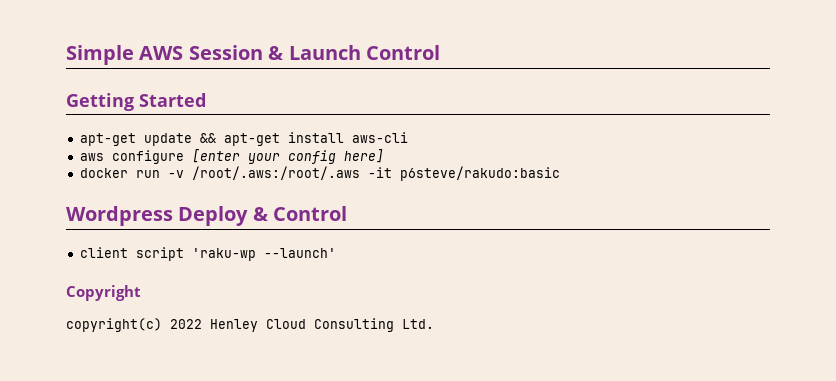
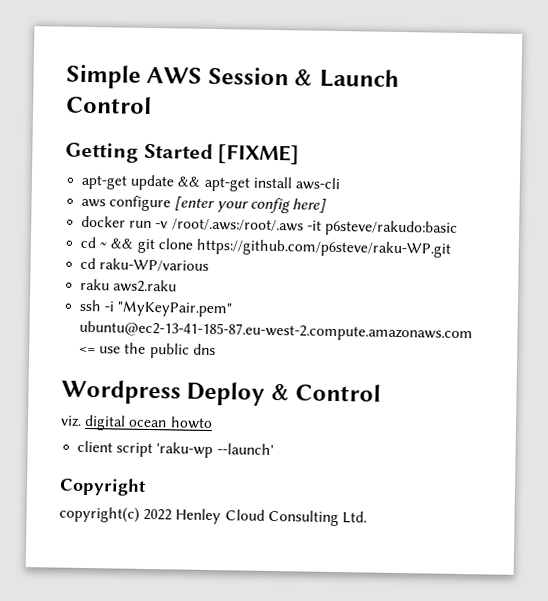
- Getting Started
+ Getting Started [FIXME]
+ cd ~ && git clone https://github.com/p6steve/raku-WP.git
+ cd raku-WP/various
+ raku aws2.raku
+ ssh -i "MyKeyPair.pem" ubuntu@ec2-13-41-185-87.eu-west-2.compute.amazonaws.com <= use the public dns
+ viz. digital ocean howto

